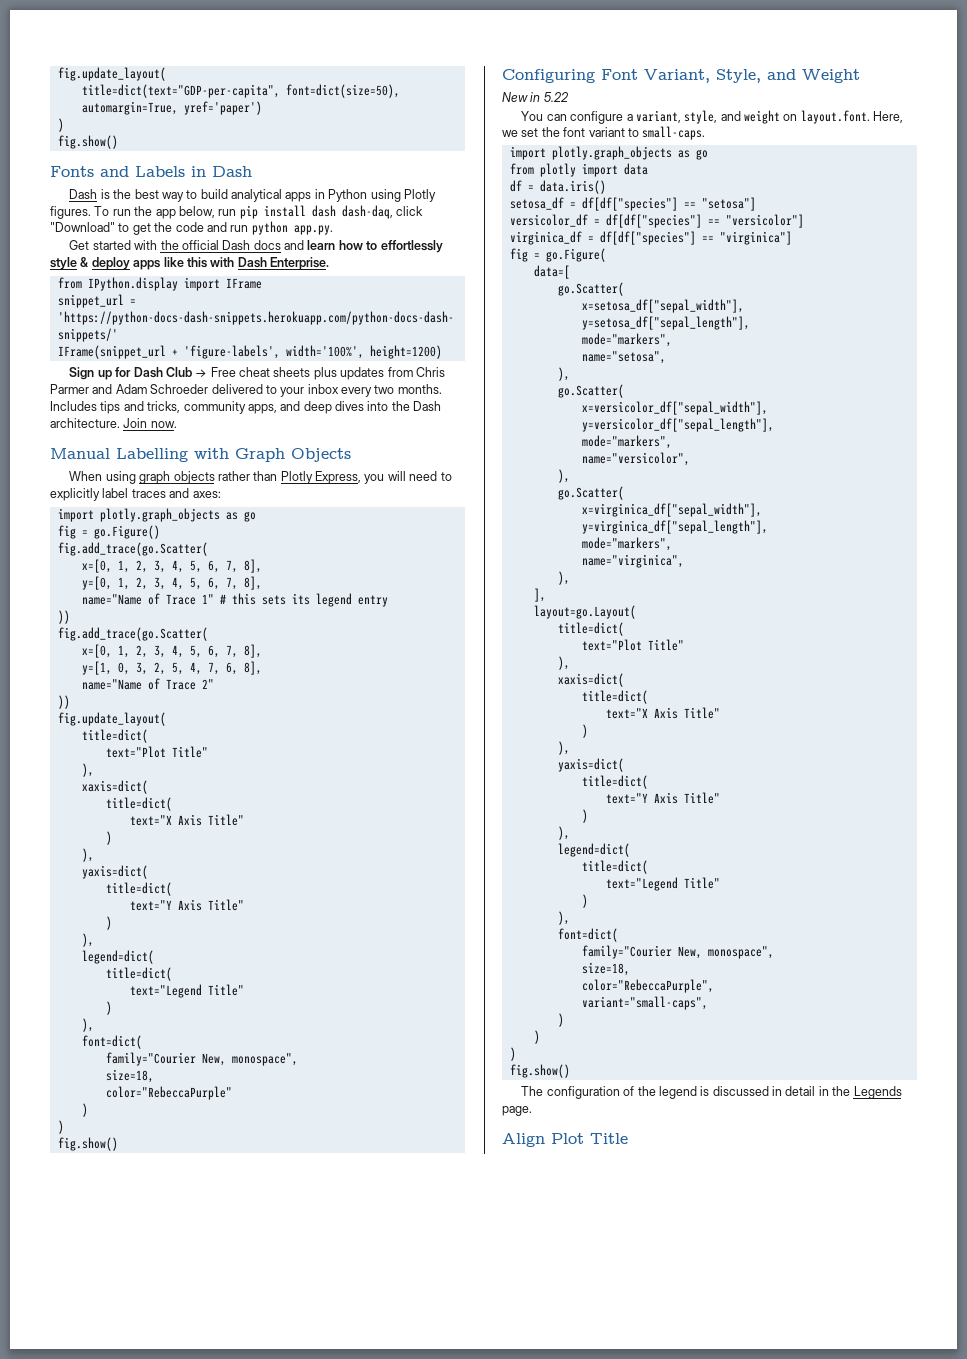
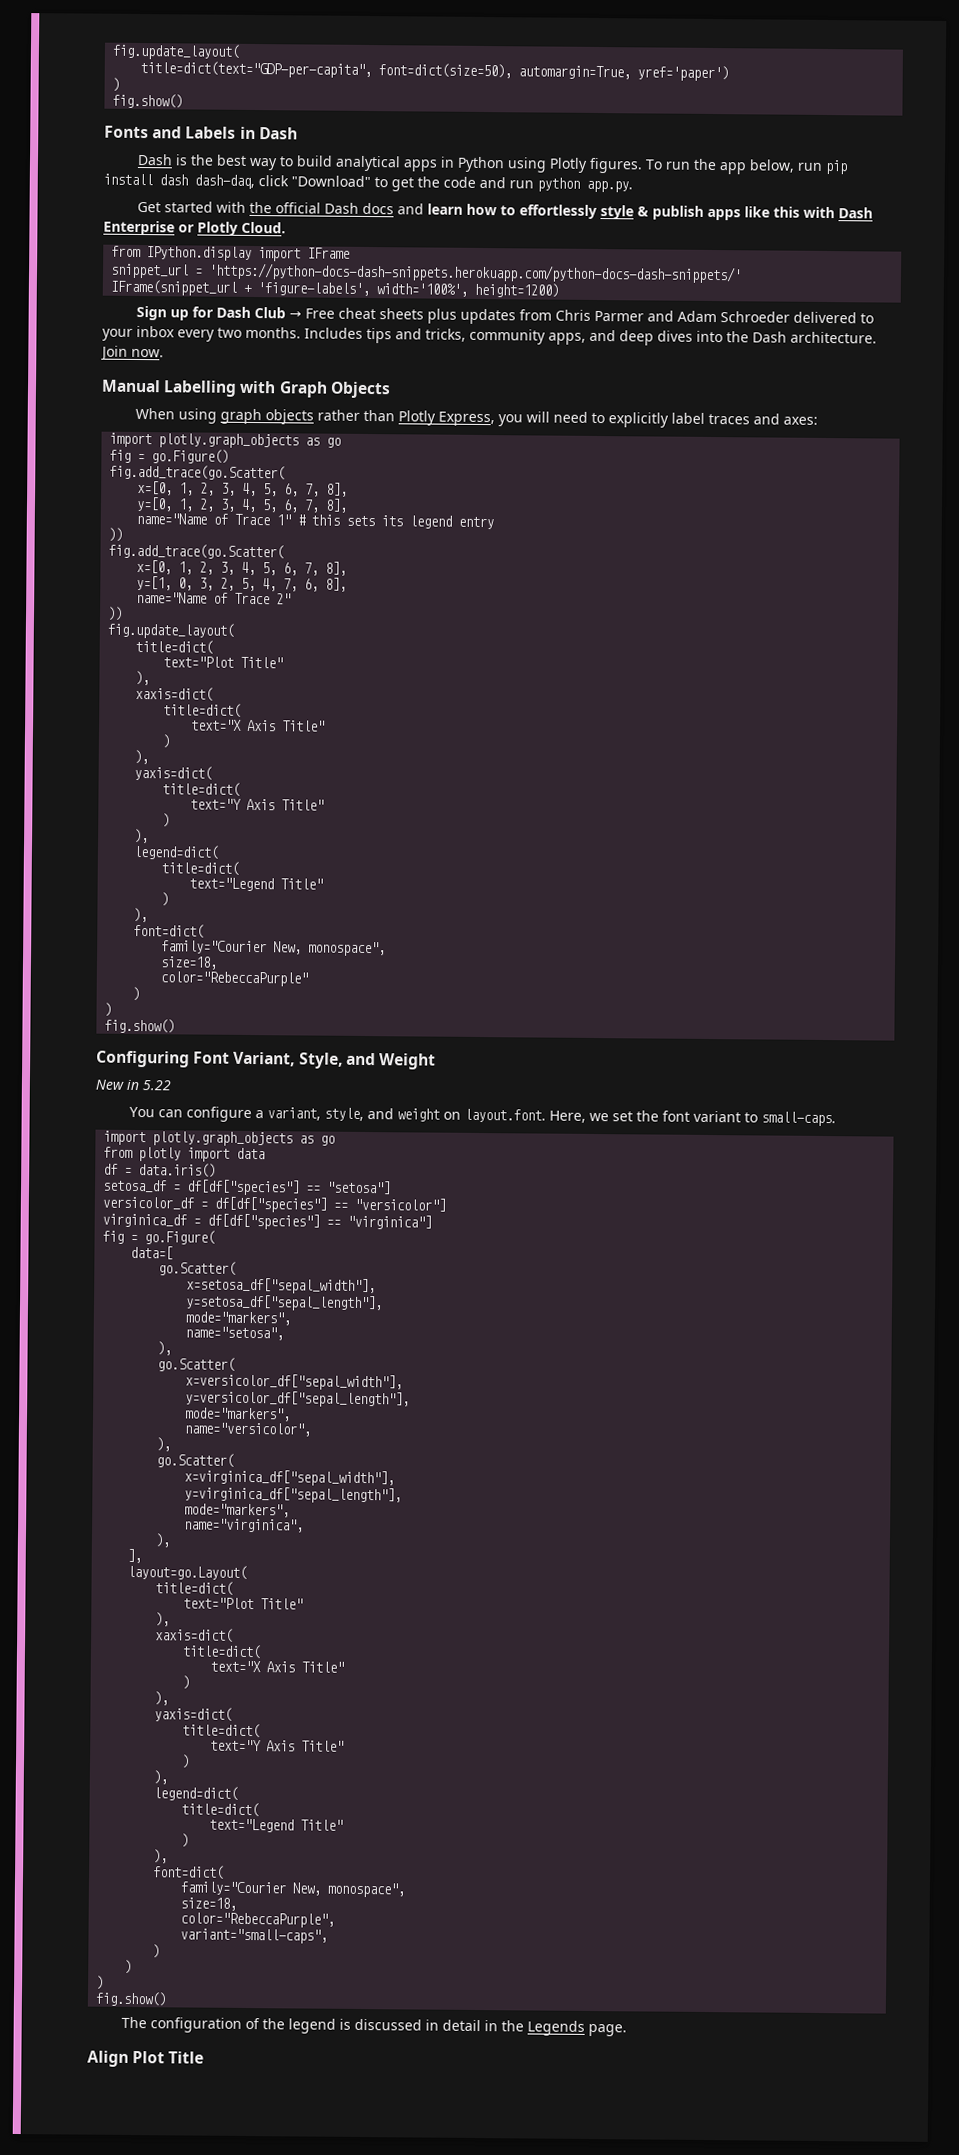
- Get started with the official Dash docs and learn how to effortlessly style & deploy apps like this with Dash Enterprise.
+ Get started with the official Dash docs and learn how to effortlessly style & publish apps like this with Dash Enterprise or Plotly Cloud.

